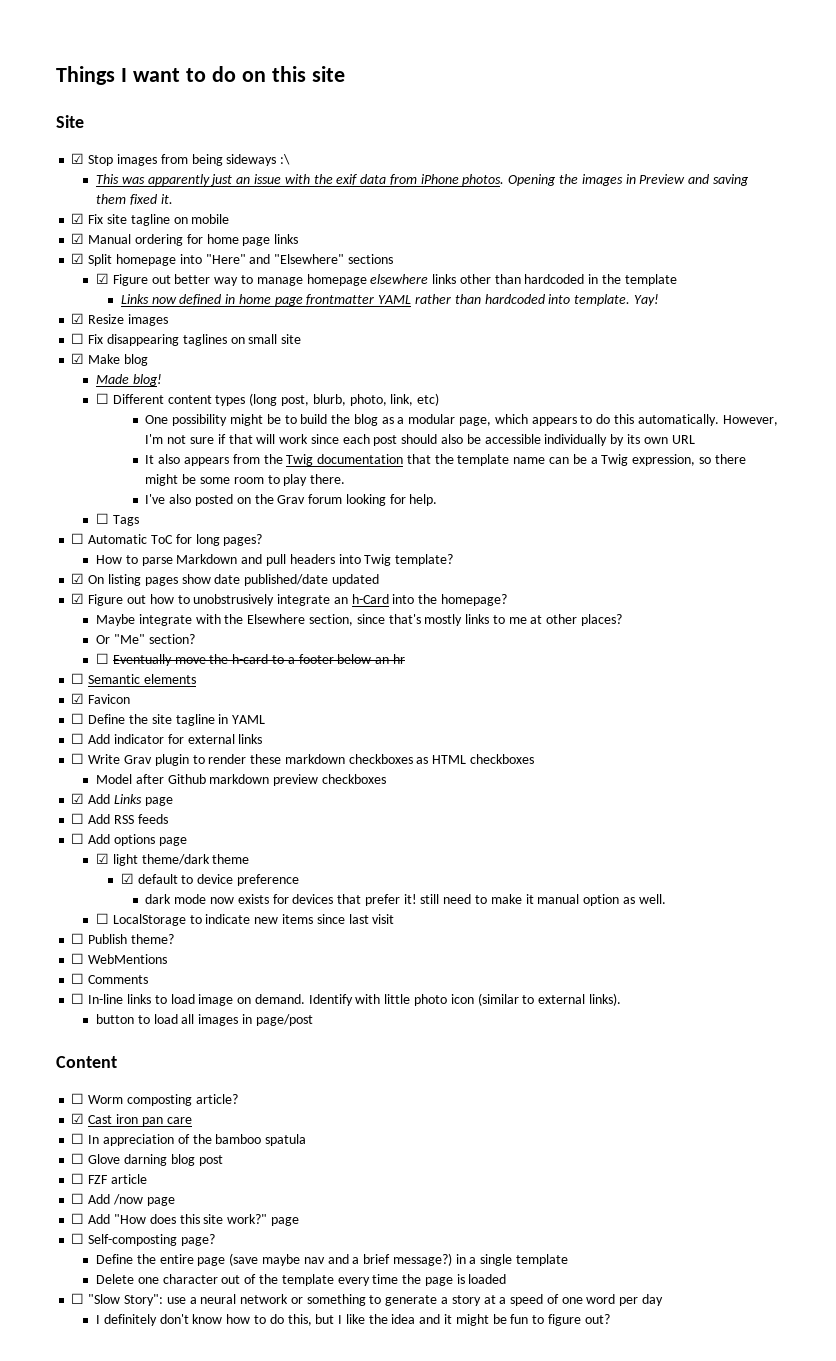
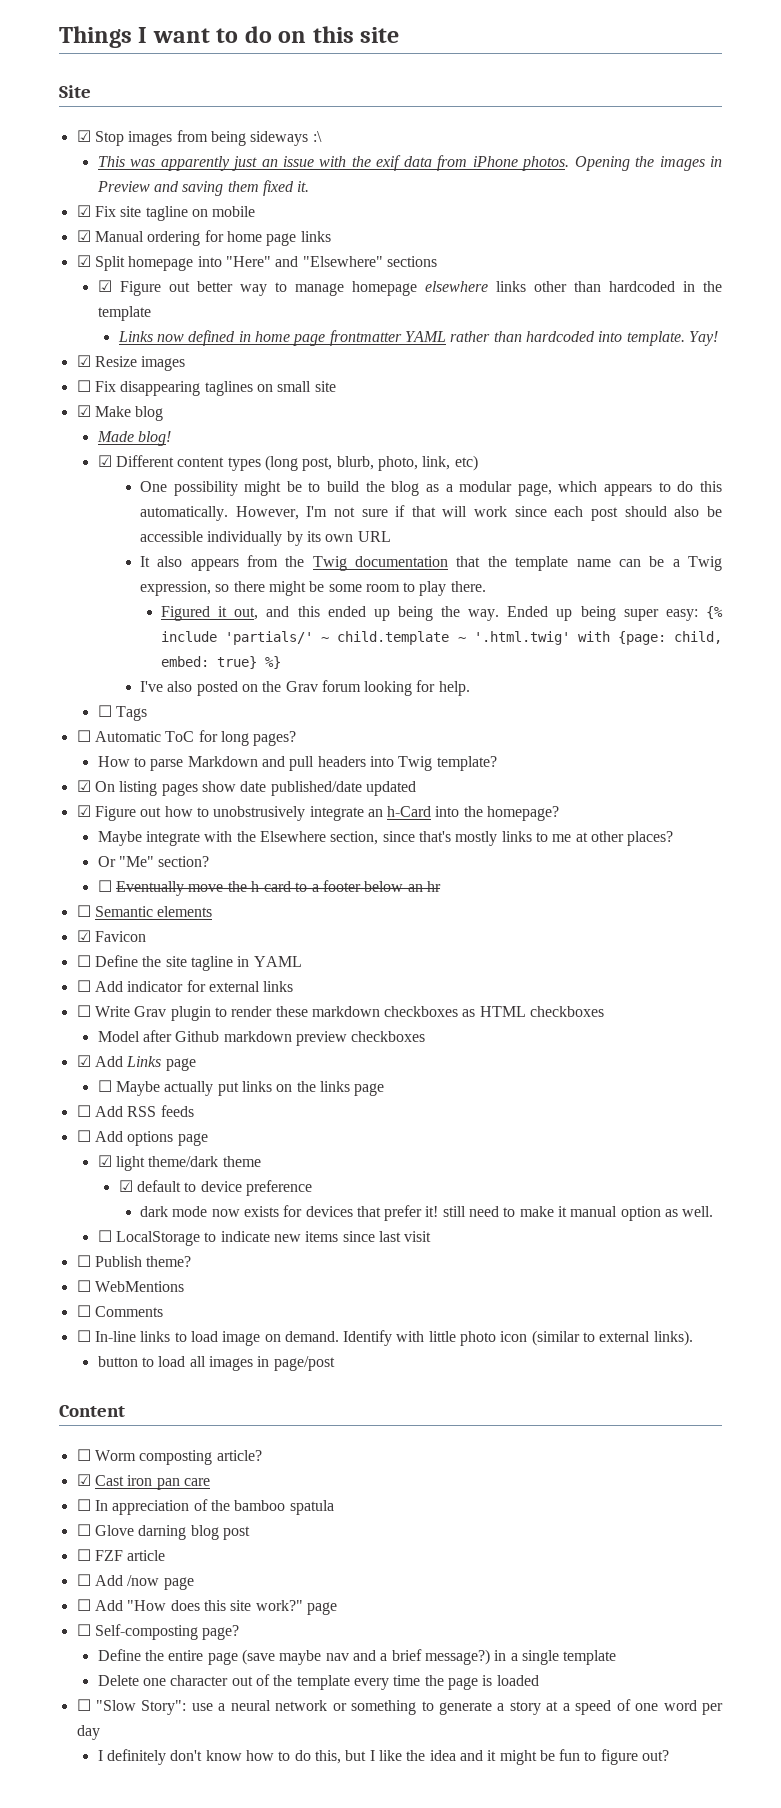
- ☐ Different content types (long post, blurb, photo, link, etc)
+ ☑ Different content types (long post, blurb, photo, link, etc)
+ Figured it out, and this ended up being the way. Ended up being super easy: {% include 'partials/' ~ child.template ~ '.html.twig' with {page: child, embed: true} %}
+ ☐ Maybe actually put links on the links page

